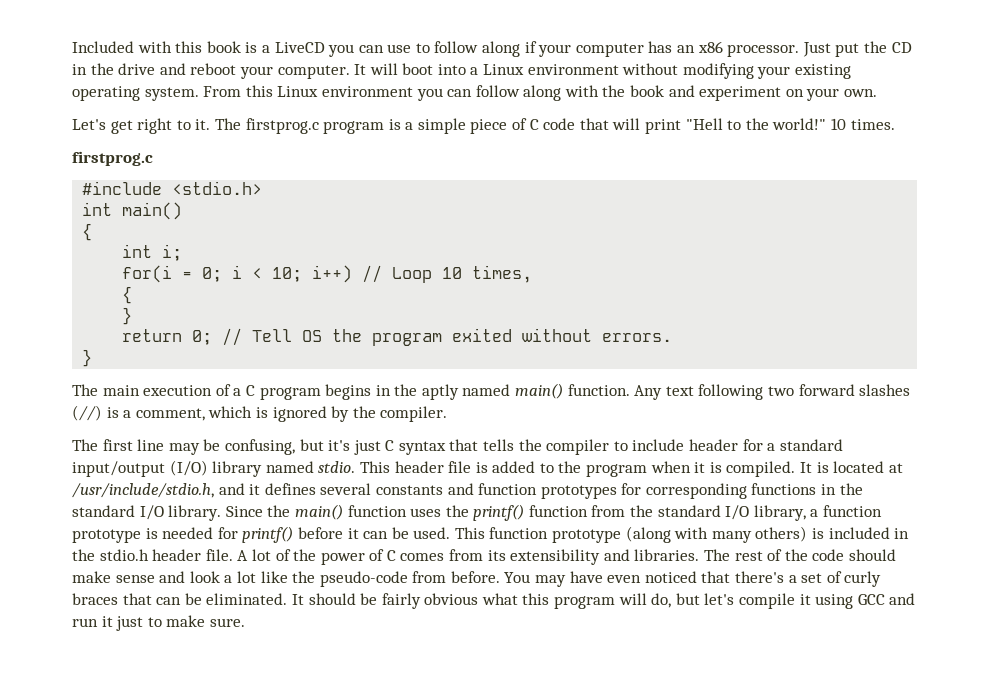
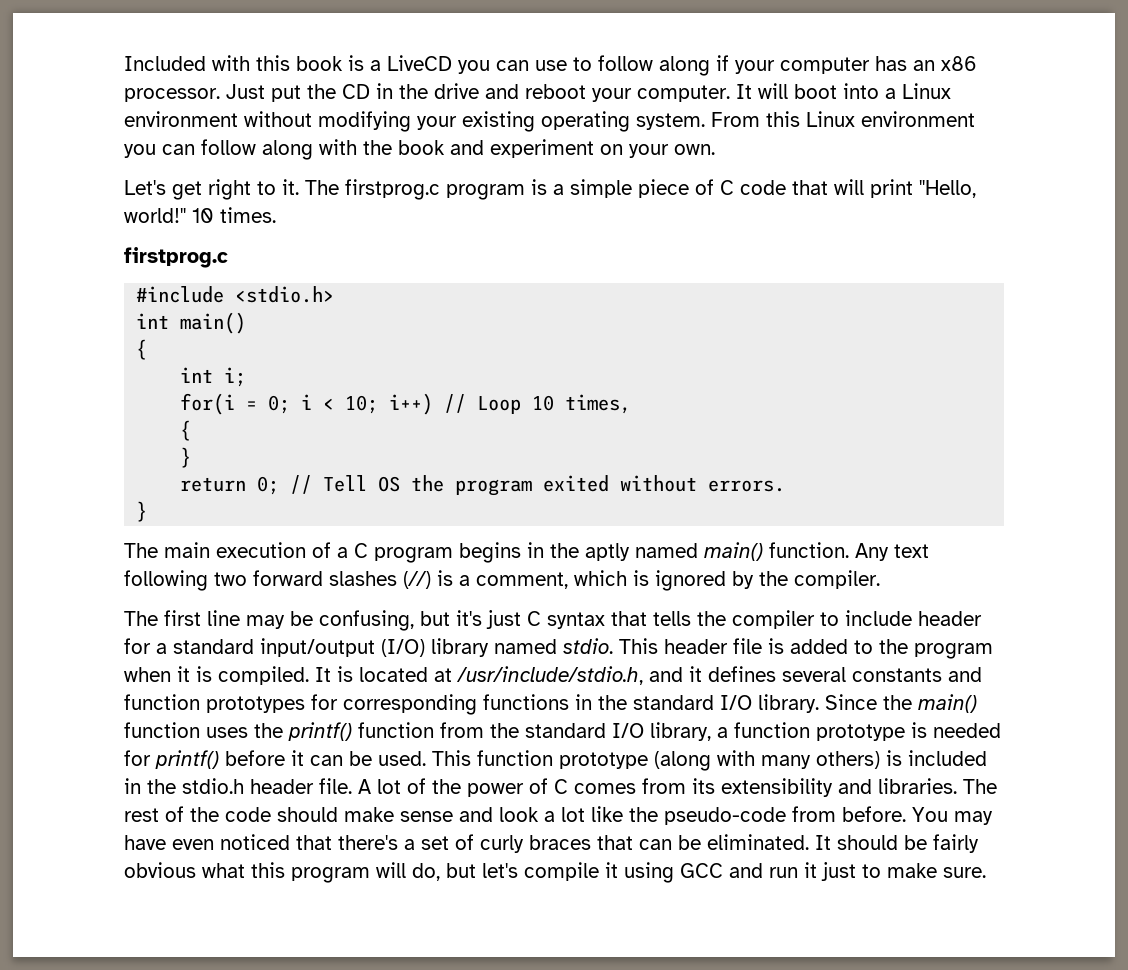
- The firstprog.c program is a simple piece of C code that will print "Hell to the world!"
+ The firstprog.c program is a simple piece of C code that will print "Hello, world!"

